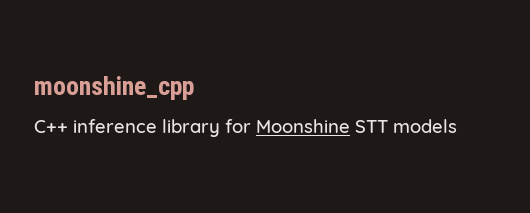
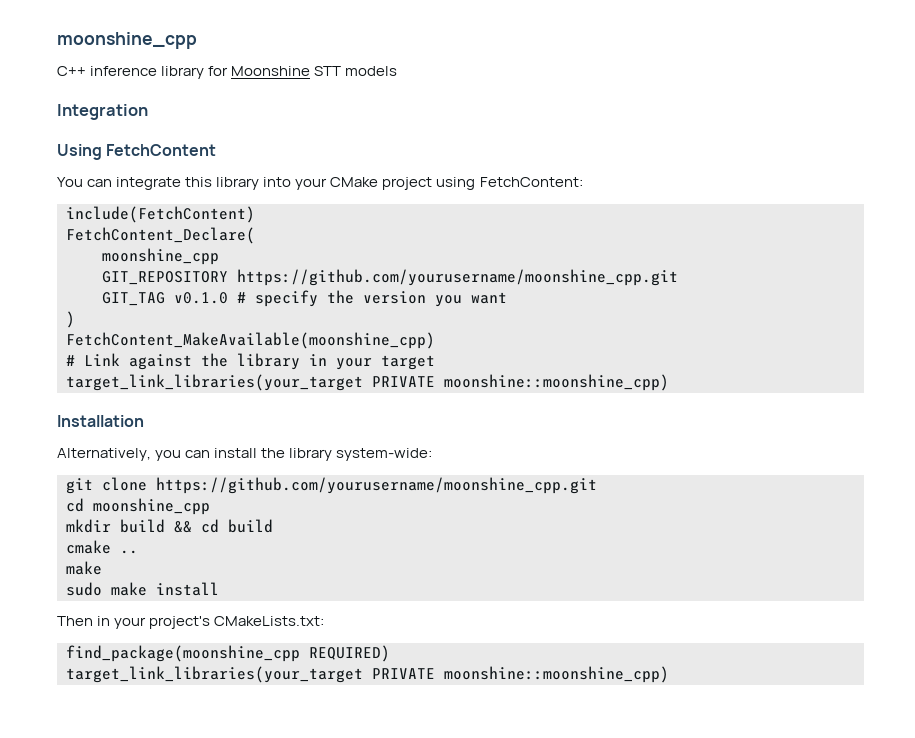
+ Integration
+ Using FetchContent
+ You can integrate this library into your CMake project using FetchContent:
+ include(FetchContent)
+ FetchContent_Declare(
+ moonshine_cpp
+ GIT_REPOSITORY https://github.com/yourusername/moonshine_cpp.git
+ GIT_TAG v0.1.0 # specify the version you want
+ )
+ FetchContent_MakeAvailable(moonshine_cpp)
+ # Link against the library in your target
+ target_link_libraries(your_target PRIVATE moonshine::moonshine_cpp)
+ Installation
+ Alternatively, you can install the library system-wide:
+ git clone https://github.com/yourusername/moonshine_cpp.git
+ cd moonshine_cpp
+ mkdir build && cd build
+ cmake ..
+ make
+ sudo make install
+ Then in your project's CMakeLists.txt:
+ find_package(moonshine_cpp REQUIRED)
+ target_link_libraries(your_target PRIVATE moonshine::moonshine_cpp)

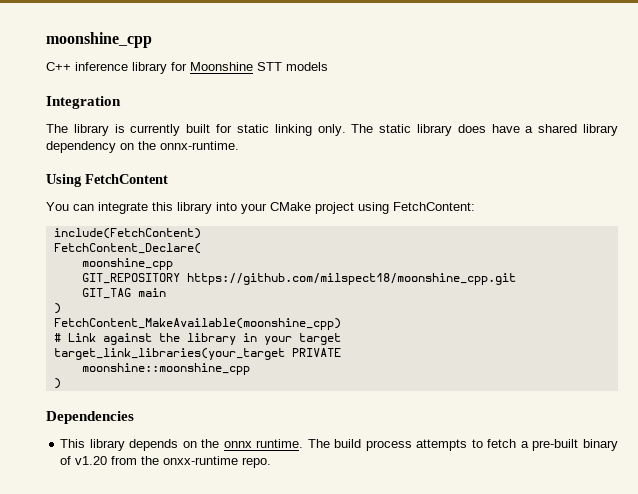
+ The library is currently built for static linking only. The static library does have a shared library dependency on the onnx-runtime.
- GIT_REPOSITORY https://github.com/yourusername/moonshine_cpp.git
+ GIT_REPOSITORY https://github.com/milspect18/moonshine_cpp.git
- GIT_TAG v0.1.0 # specify the version you want
+ GIT_TAG main
  # Link against the library in your target
- target_link_libraries(your_target PRIVATE moonshine::moonshine_cpp)
- Installation
- Alternatively, you can install the library system-wide:
- git clone https://github.com/yourusername/moonshine_cpp.git
- cd moonshine_cpp
- mkdir build && cd build
- cmake ..
- make
- sudo make install
- Then in your project's CMakeLists.txt:
- find_package(moonshine_cpp REQUIRED)
- target_link_libraries(your_target PRIVATE moonshine::moonshine_cpp)
+ target_link_libraries(your_target PRIVATE
+ moonshine::moonshine_cpp
+ )
+ Dependencies
+ This library depends on the onnx runtime. The build process attempts to fetch a pre-built binary of v1.20 from the onxx-runtime repo.

